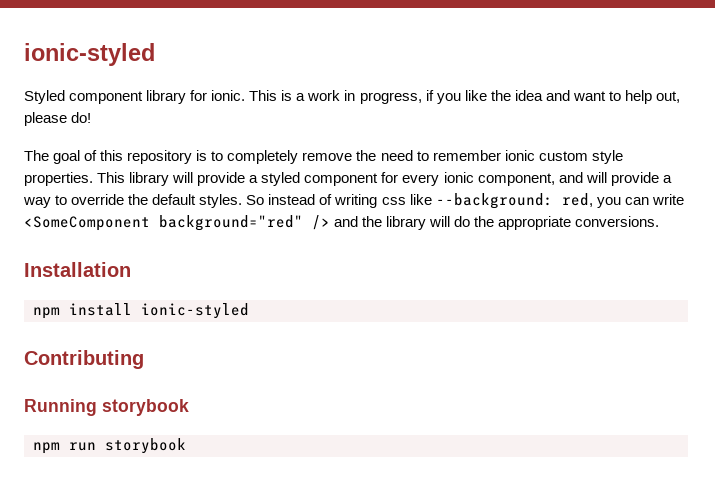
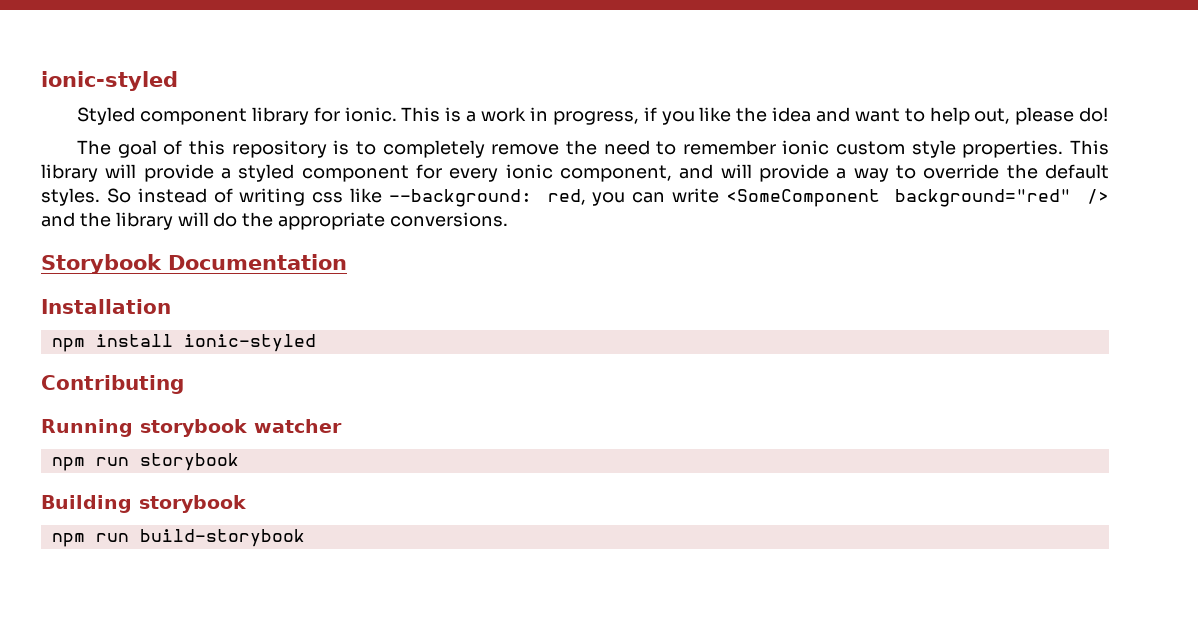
+ Storybook Documentation
- Running storybook
+ Running storybook watcher
+ Building storybook
+ npm run build-storybook

